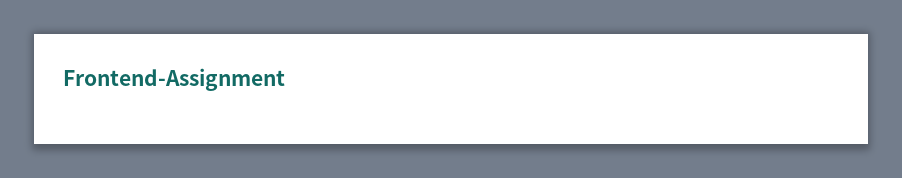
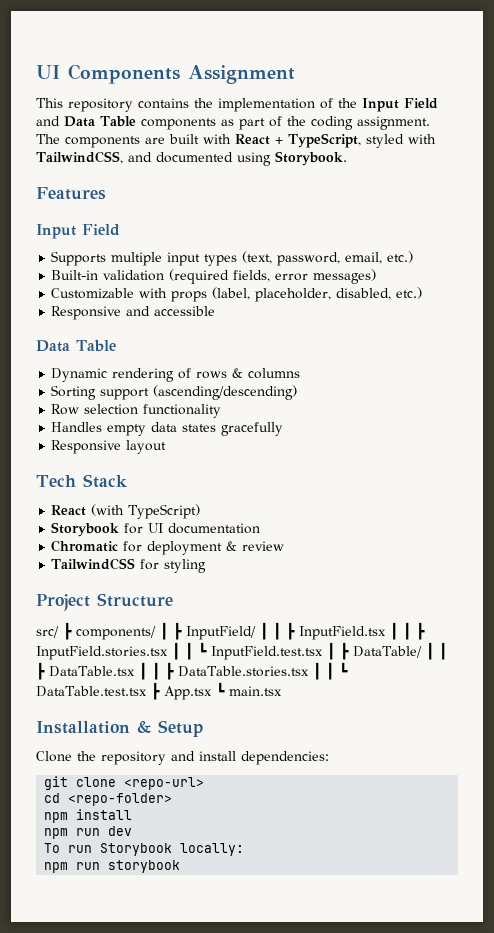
- Frontend-Assignment
+ UI Components Assignment
+ This repository contains the implementation of the Input Field and Data Table components as part of the coding assignment. The components are built with React + TypeScript, styled with TailwindCSS, and documented using Storybook.
+ Features
+ Input Field
+ Supports multiple input types (text, password, email, etc.)
+ Built-in validation (required fields, error messages)
+ Customizable with props (label, placeholder, disabled, etc.)
+ Responsive and accessible
+ Data Table
+ Dynamic rendering of rows & columns
+ Sorting support (ascending/descending)
+ Row selection functionality
+ Handles empty data states gracefully
+ Responsive layout
+ Tech Stack
+ React (with TypeScript)
+ Storybook for UI documentation
+ Chromatic for deployment & review
+ TailwindCSS for styling
+ Project Structure
+ src/ ┣ components/ ┃ ┣ InputField/ ┃ ┃ ┣ InputField.tsx ┃ ┃ ┣ InputField.stories.tsx ┃ ┃ ┗ InputField.test.tsx ┃ ┣ DataTable/ ┃ ┃ ┣ DataTable.tsx ┃ ┃ ┣ DataTable.stories.tsx ┃ ┃ ┗ DataTable.test.tsx ┣ App.tsx ┗ main.tsx
+ Installation & Setup
+ Clone the repository and install dependencies:
+ git clone <repo-url>
+ cd <repo-folder>
+ npm install
+ npm run dev
+ To run Storybook locally:
+ npm run storybook

